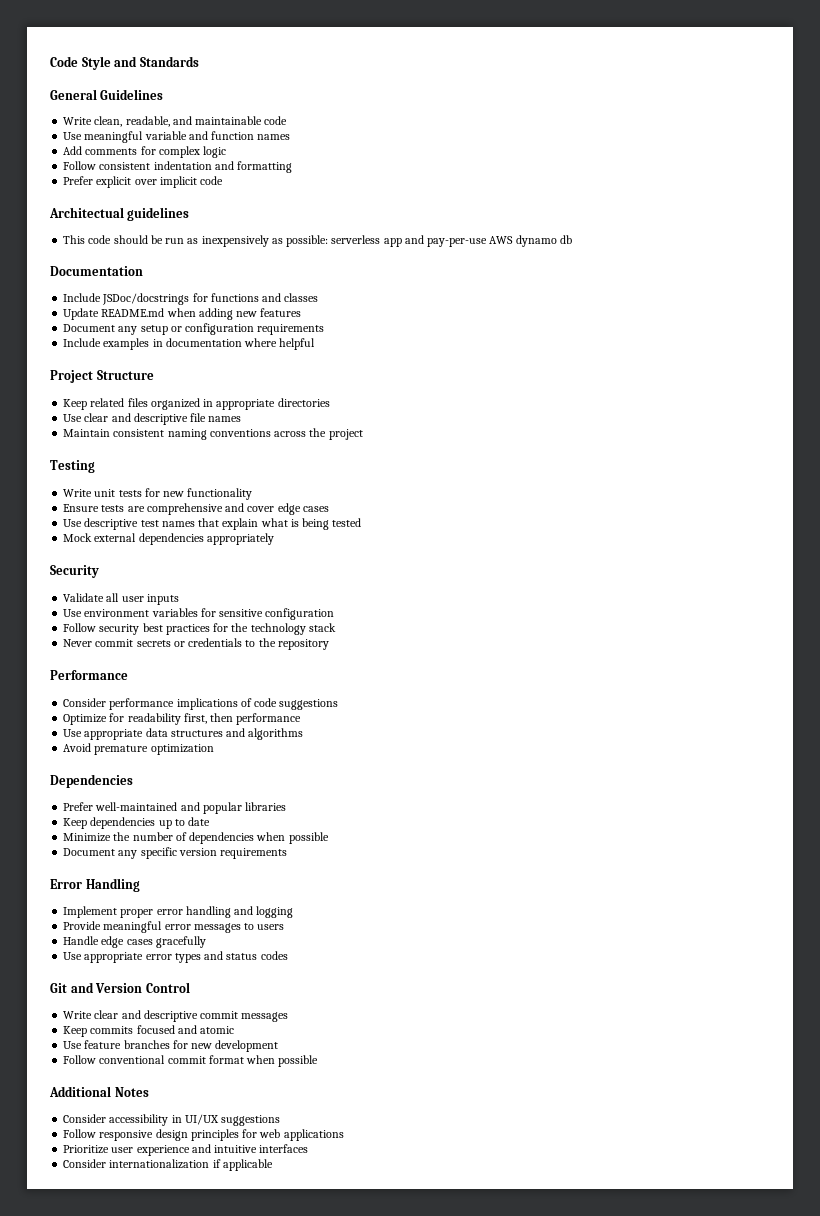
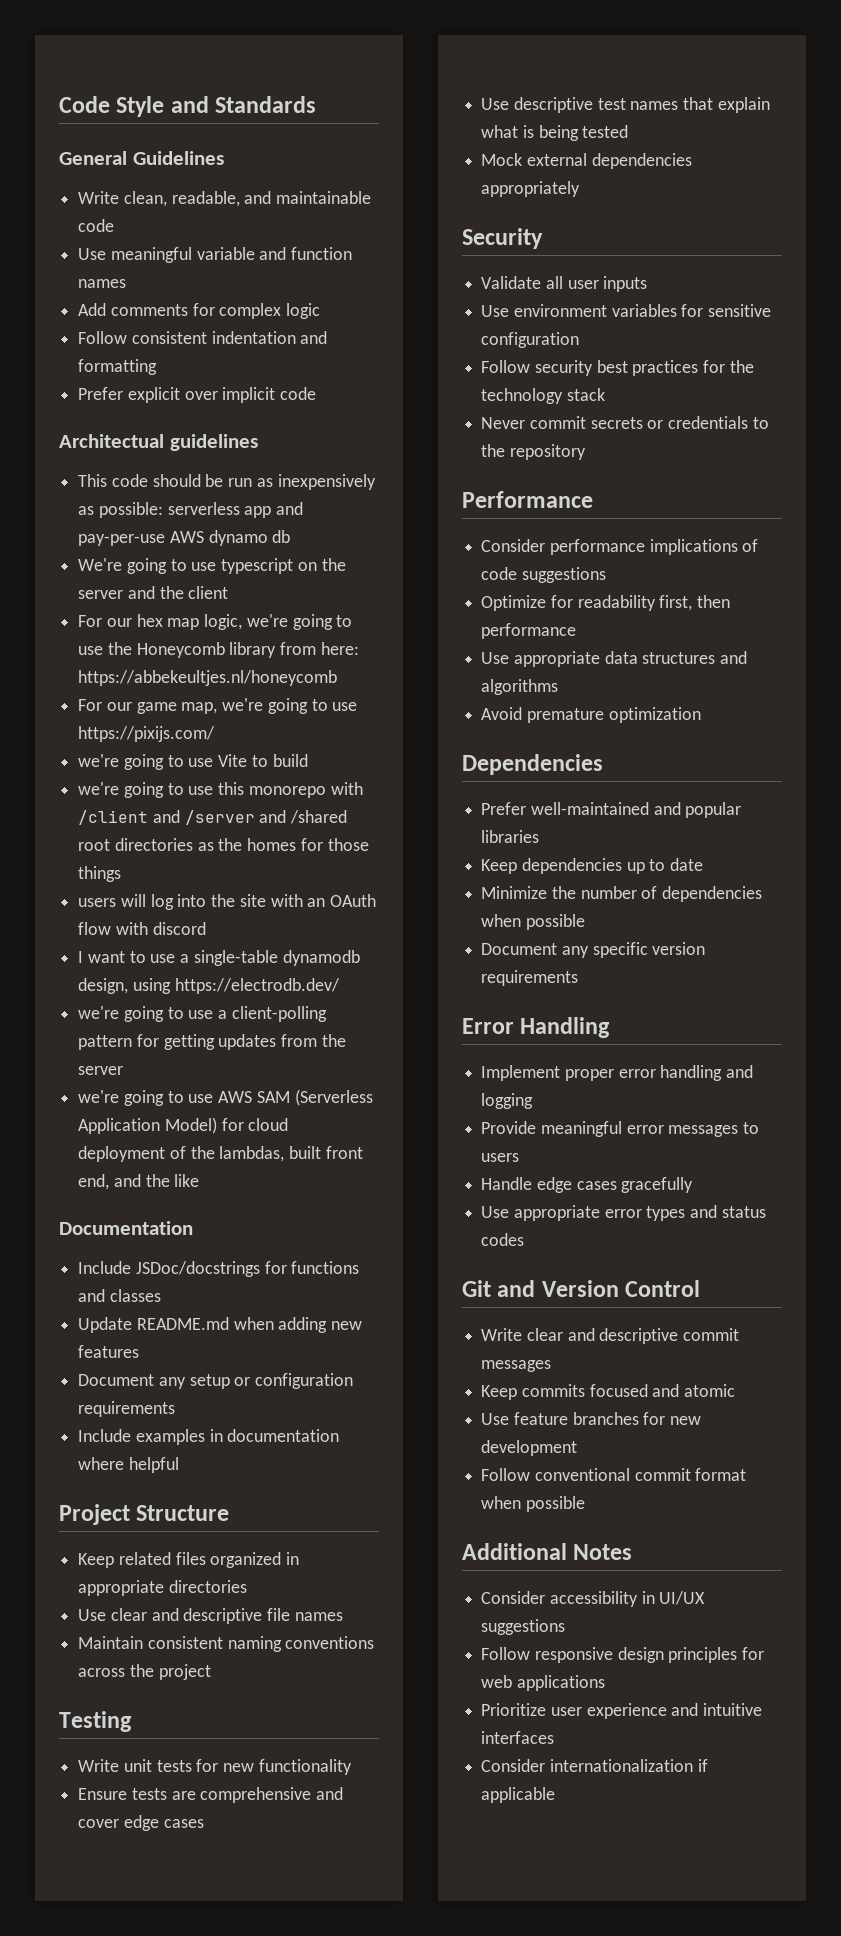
+ We're going to use typescript on the server and the client
+ For our hex map logic, we're going to use the Honeycomb library from here: https://abbekeultjes.nl/honeycomb
+ For our game map, we're going to use https://pixijs.com/
+ we're going to use Vite to build
+ we're going to use this monorepo with /client and /server and /shared root directories as the homes for those things
+ users will log into the site with an OAuth flow with discord
+ I want to use a single-table dynamodb design, using https://electrodb.dev/
+ we're going to use a client-polling pattern for getting updates from the server
+ we're going to use AWS SAM (Serverless Application Model) for cloud deployment of the lambdas, built front end, and the like

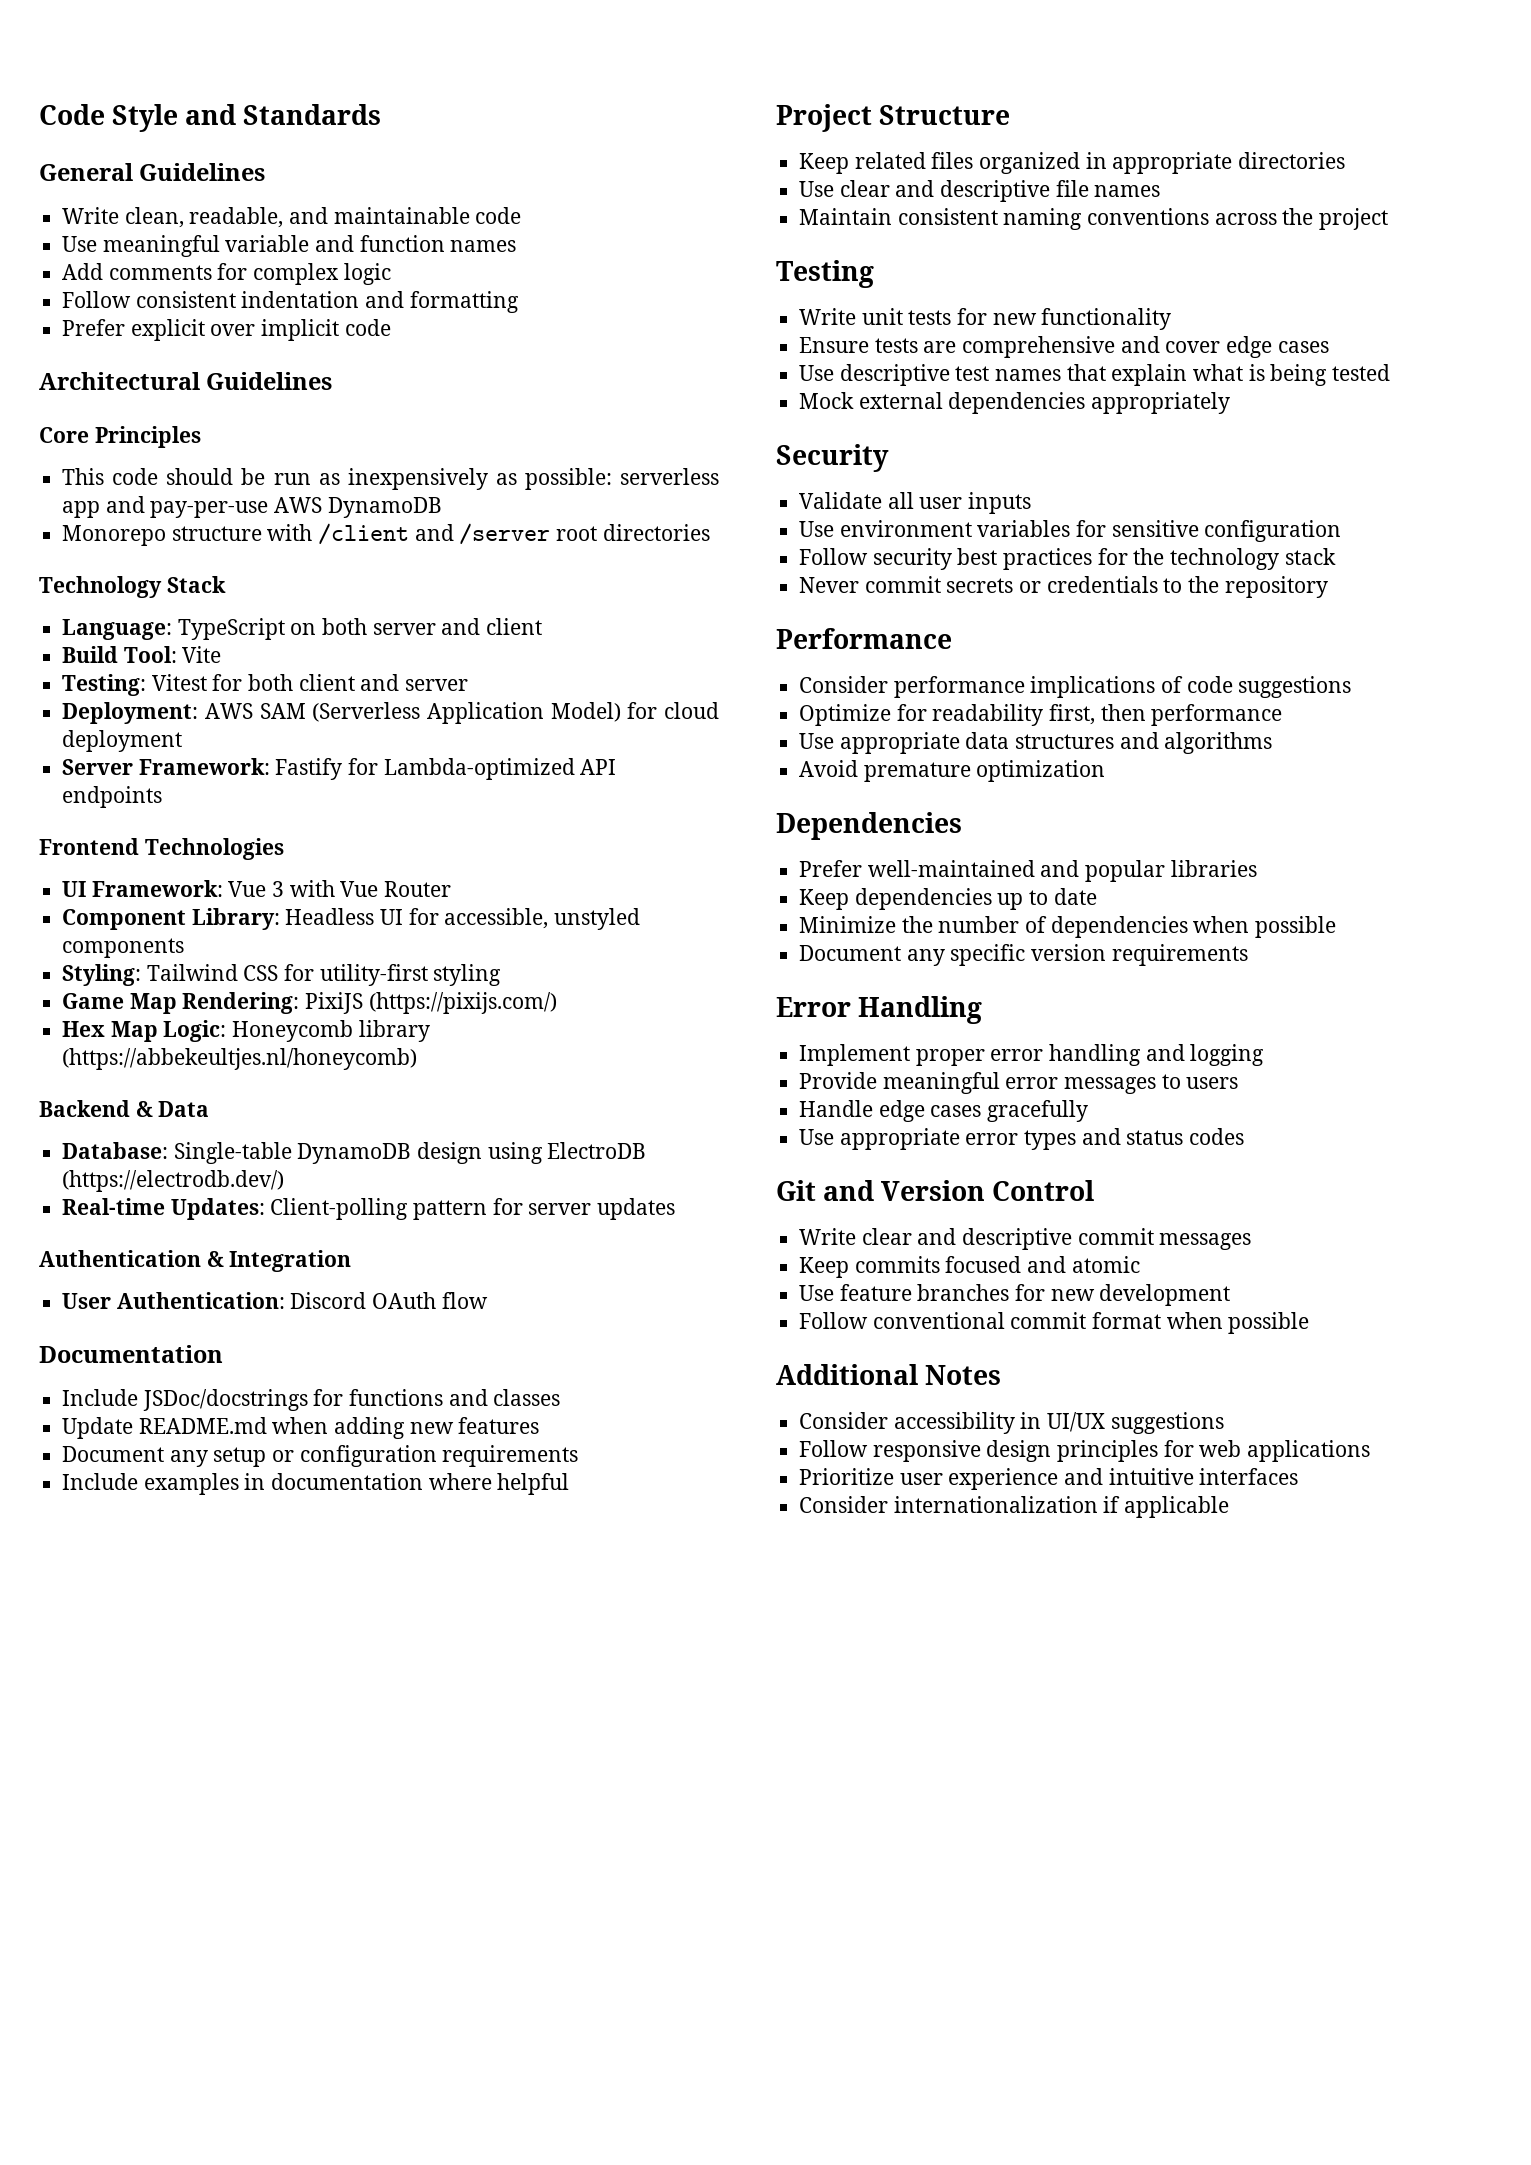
- Architectual guidelines
+ Architectural Guidelines
+ Core Principles
- This code should be run as inexpensively as possible: serverless app and pay-per-use AWS dynamo db
- We're going to use typescript on the server and the client
- For our hex map logic, we're going to use the Honeycomb library from here: https://abbekeultjes.nl/honeycomb
- For our game map, we're going to use https://pixijs.com/
- we're going to use Vite to build
- we're going to use this monorepo with /client and /server and /shared root directories as the homes for those things
- users will log into the site with an OAuth flow with discord
- I want to use a single-table dynamodb design, using https://electrodb.dev/
- we're going to use a client-polling pattern for getting updates from the server
- we're going to use AWS SAM (Serverless Application Model) for cloud deployment of the lambdas, built front end, and the like
+ This code should be run as inexpensively as possible: serverless app and pay-per-use AWS DynamoDB
+ Monorepo structure with /client and /server root directories
+ Technology Stack
+ Language: TypeScript on both server and client
+ Build Tool: Vite
+ Testing: Vitest for both client and server
+ Deployment: AWS SAM (Serverless Application Model) for cloud deployment
+ Server Framework: Fastify for Lambda-optimized API endpoints
+ Frontend Technologies
+ UI Framework: Vue 3 with Vue Router
+ Component Library: Headless UI for accessible, unstyled components
+ Styling: Tailwind CSS for utility-first styling
+ Game Map Rendering: PixiJS (https://pixijs.com/)
+ Hex Map Logic: Honeycomb library (https://abbekeultjes.nl/honeycomb)
+ Backend & Data
+ Database: Single-table DynamoDB design using ElectroDB (https://electrodb.dev/)
+ Real-time Updates: Client-polling pattern for server updates
+ Authentication & Integration
+ User Authentication: Discord OAuth flow

